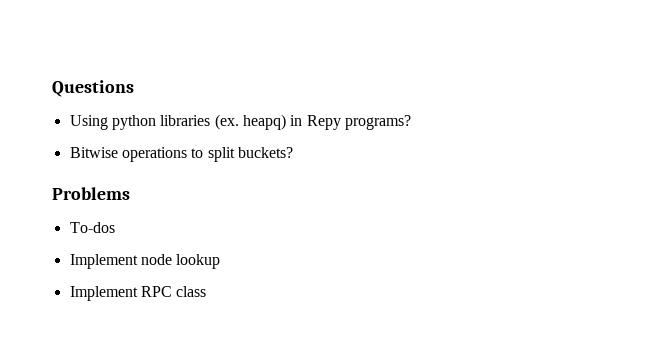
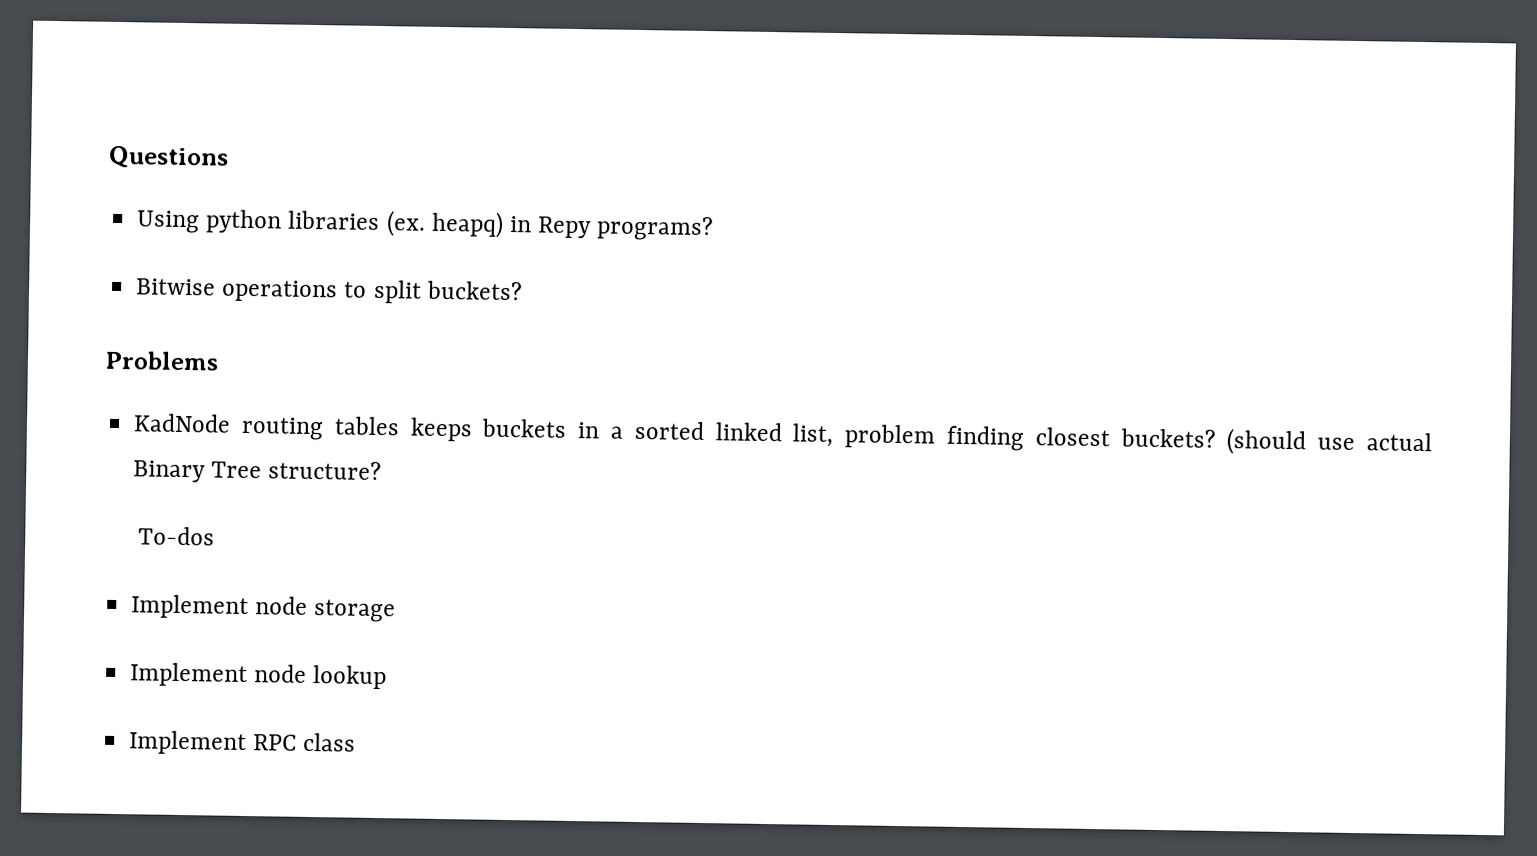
+ KadNode routing tables keeps buckets in a sorted linked list, problem finding closest buckets? (should use actual Binary Tree structure?
  To-dos
+ Implement node storage

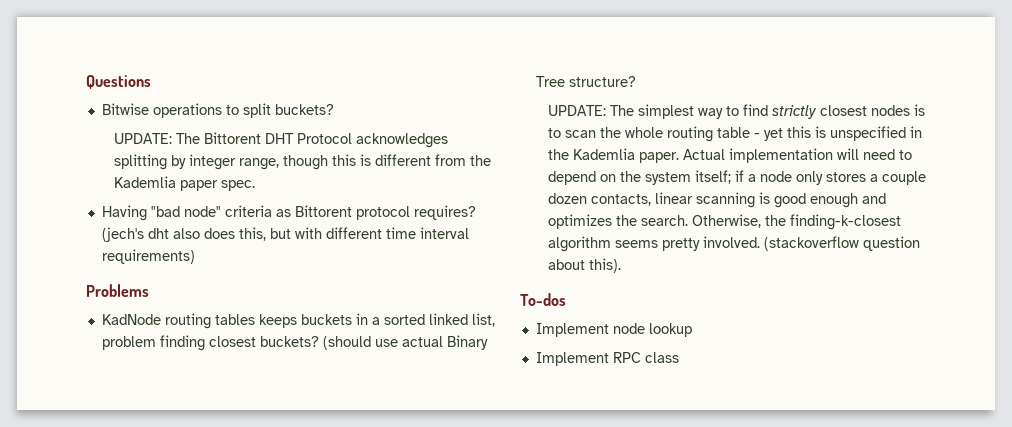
- Using python libraries (ex. heapq) in Repy programs?
+ UPDATE: The Bittorent DHT Protocol acknowledges splitting by integer range, though this is different from the Kademlia paper spec.
+ Having "bad node" criteria as Bittorent protocol requires? (jech's dht also does this, but with different time interval requirements)
+ UPDATE: The simplest way to find strictly closest nodes is to scan the whole routing table - yet this is unspecified in the Kademlia paper. Actual implementation will need to depend on the system itself; if a node only stores a couple dozen contacts, linear scanning is good enough and optimizes the search. Otherwise, the finding-k-closest algorithm seems pretty involved. (stackoverflow question about this).
  To-dos
- Implement node storage

